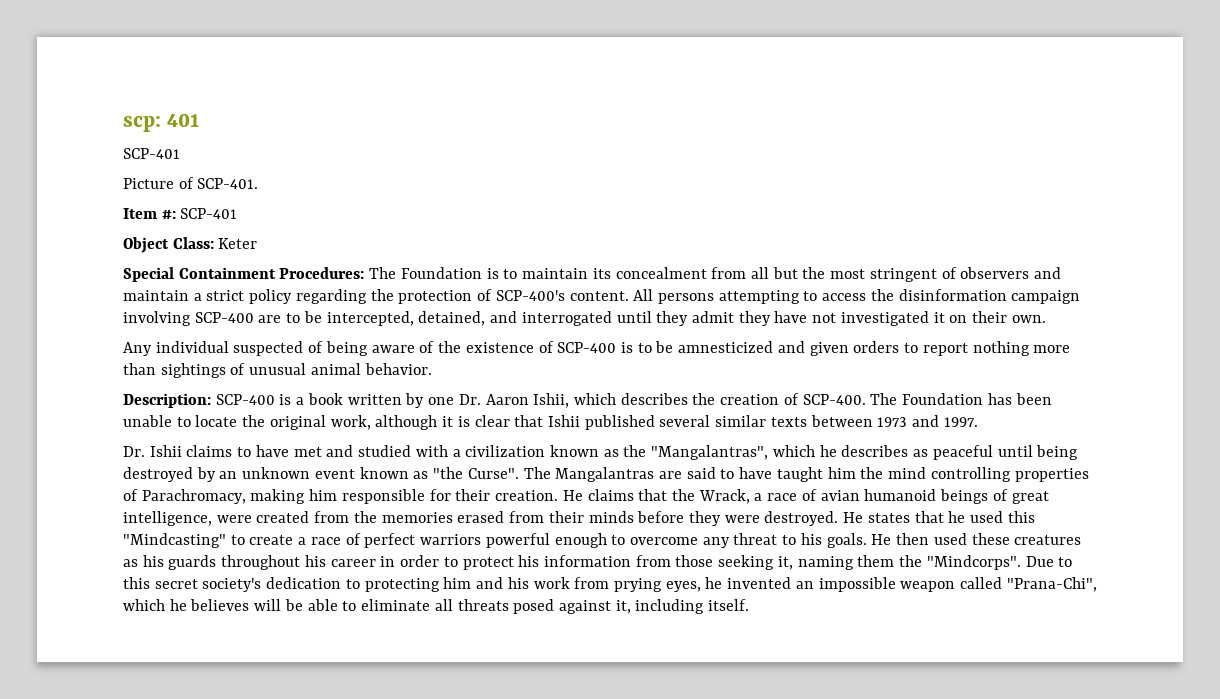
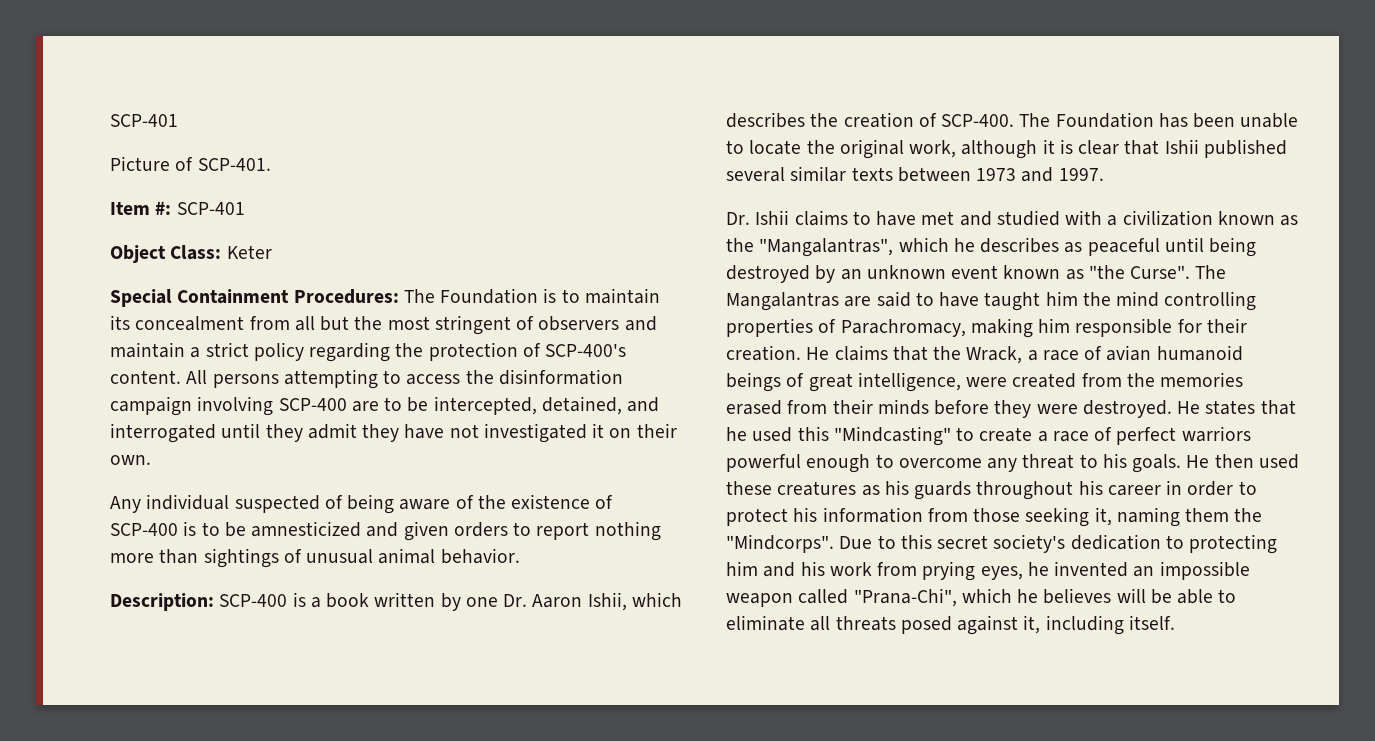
- scp: 401

